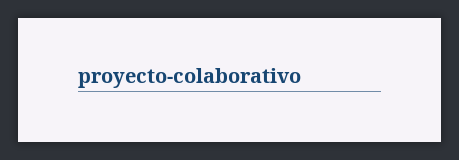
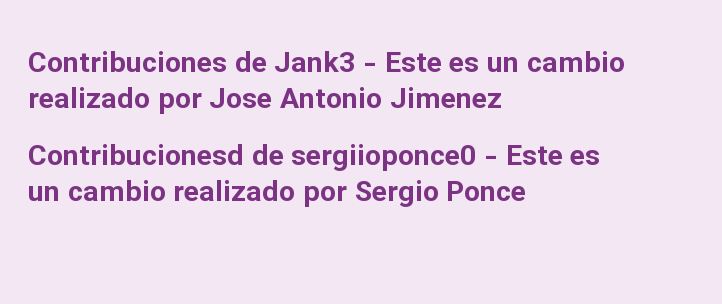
- proyecto-colaborativo
+ Contribuciones de Jank3 - Este es un cambio realizado por Jose Antonio Jimenez
+ Contribucionesd de sergiioponce0 - Este es un cambio realizado por Sergio Ponce

